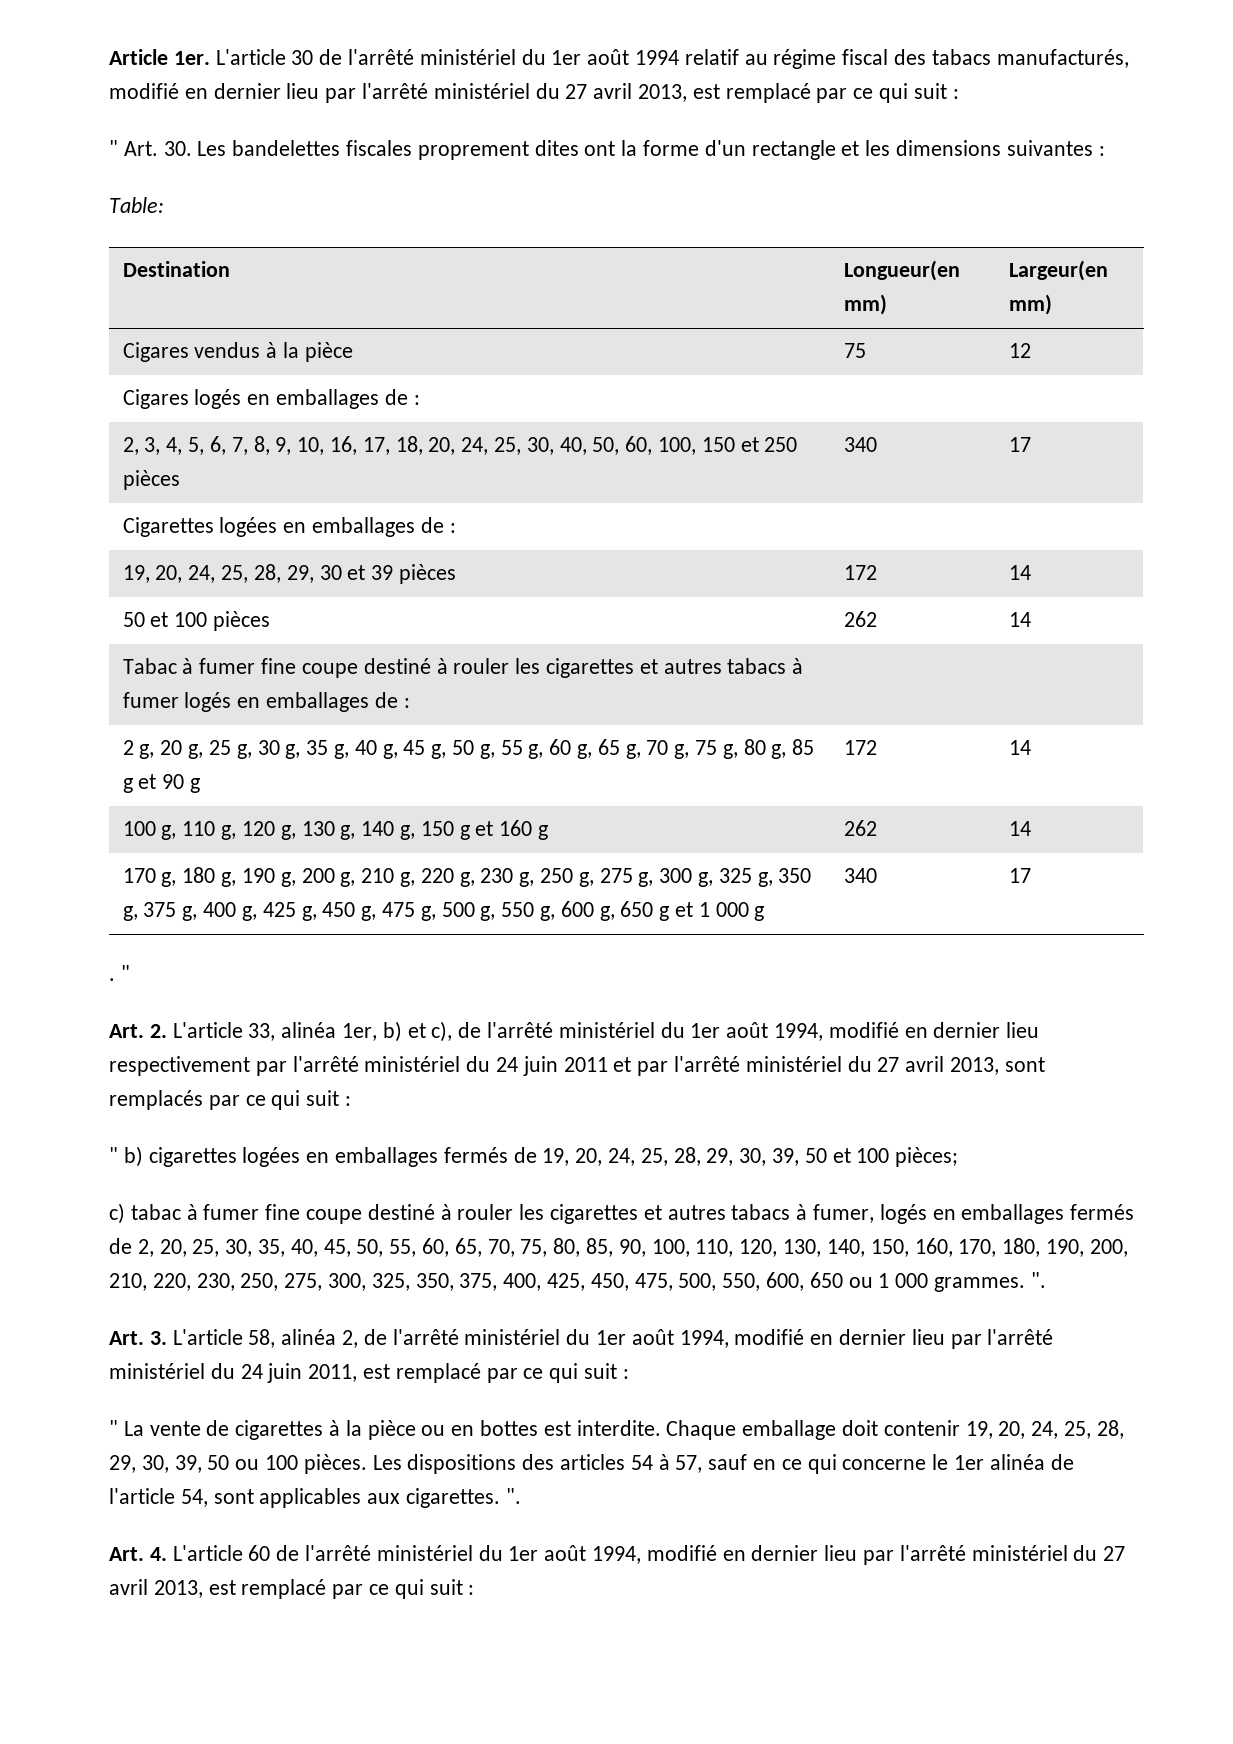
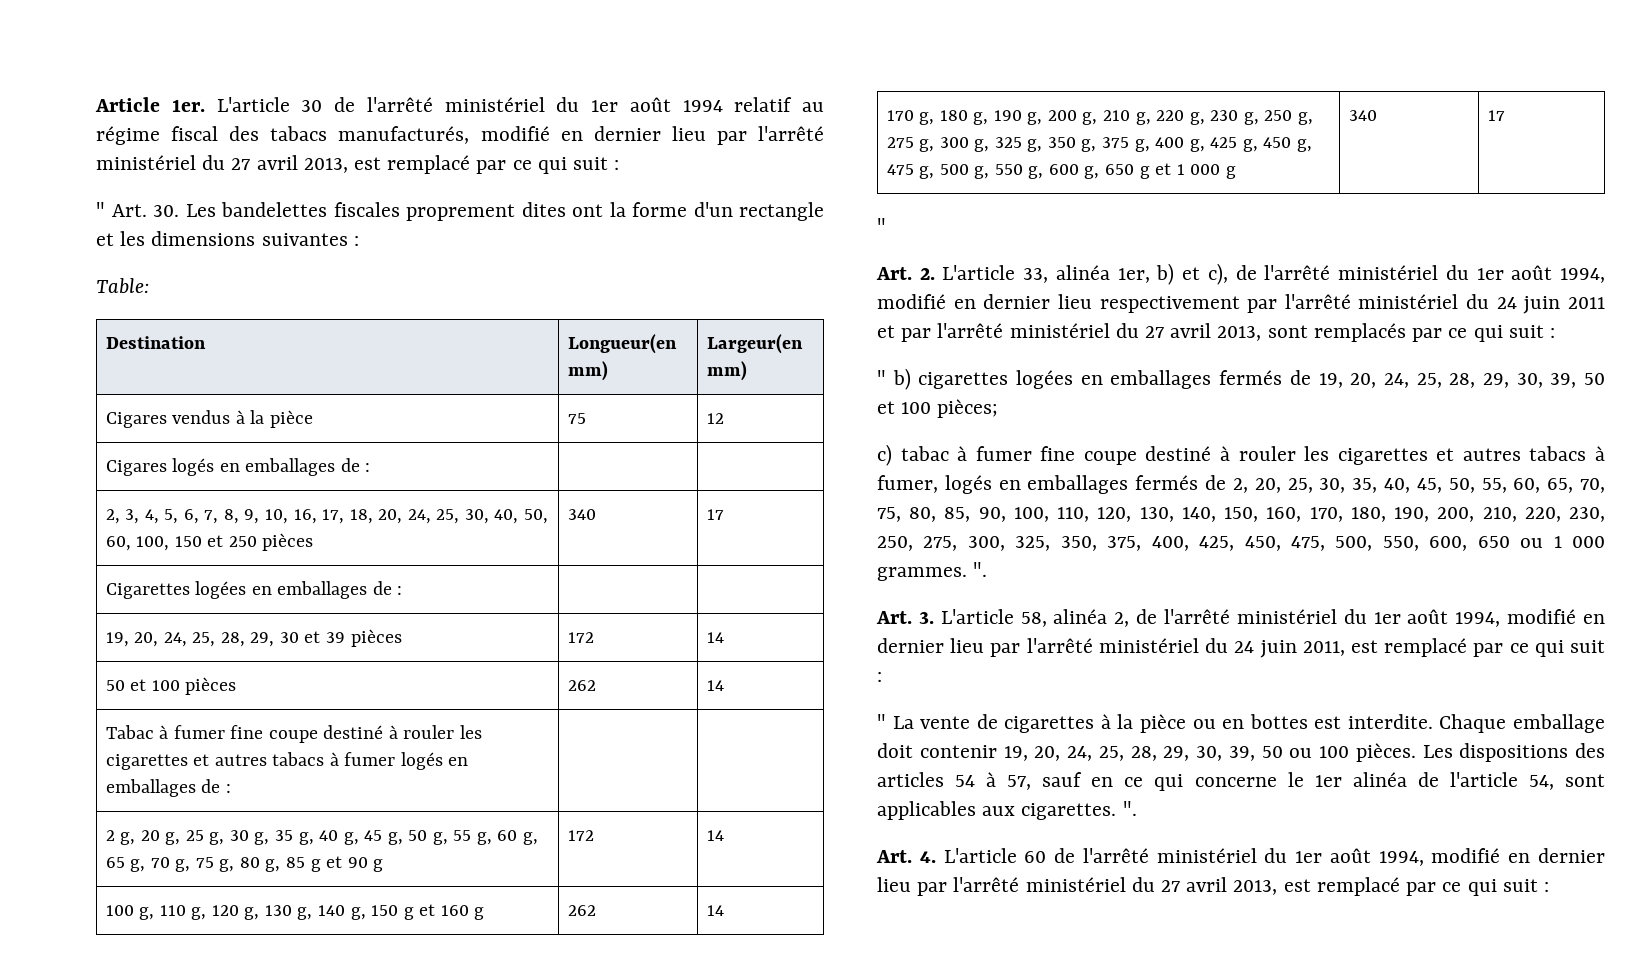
- .

